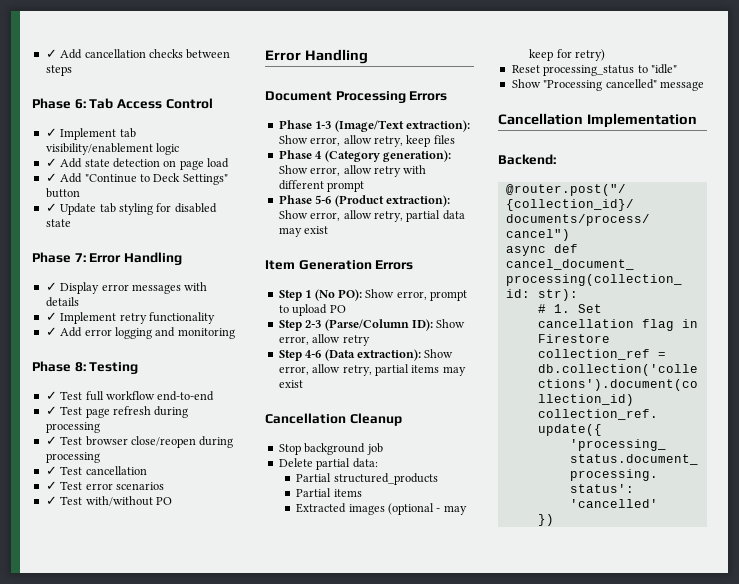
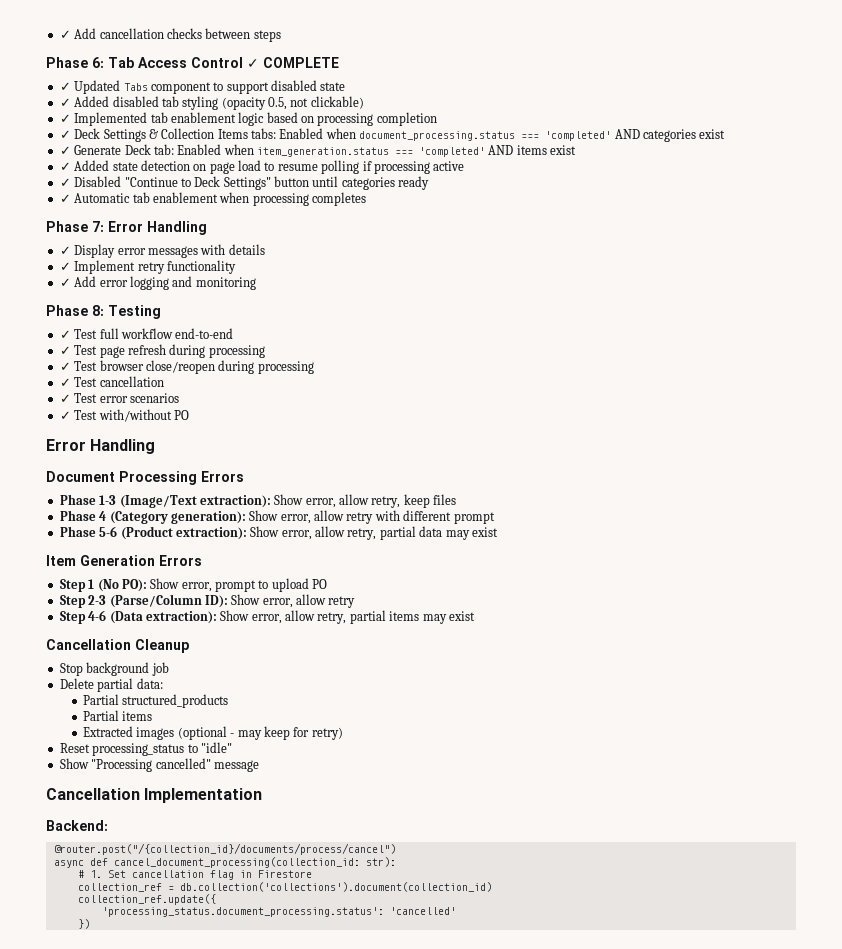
- Phase 6: Tab Access Control
- ✓ Implement tab visibility/enablement logic
- ✓ Add state detection on page load
- ✓ Add "Continue to Deck Settings" button
- ✓ Update tab styling for disabled state
+ Phase 6: Tab Access Control ✓ COMPLETE
+ ✓ Updated Tabs component to support disabled state
+ ✓ Added disabled tab styling (opacity 0.5, not clickable)
+ ✓ Implemented tab enablement logic based on processing completion
+ ✓ Deck Settings & Collection Items tabs: Enabled when document_processing.status === 'completed' AND categories exist
+ ✓ Generate Deck tab: Enabled when item_generation.status === 'completed' AND items exist
+ ✓ Added state detection on page load to resume polling if processing active
+ ✓ Disabled "Continue to Deck Settings" button until categories ready
+ ✓ Automatic tab enablement when processing completes

